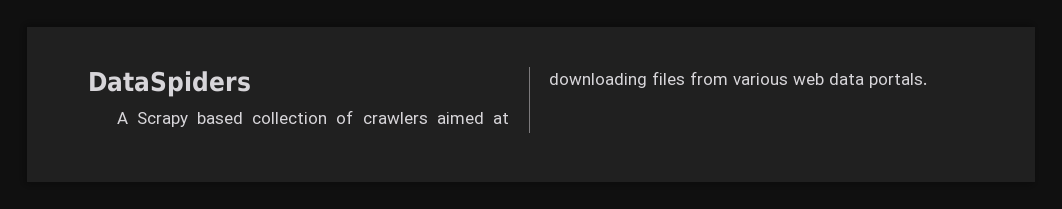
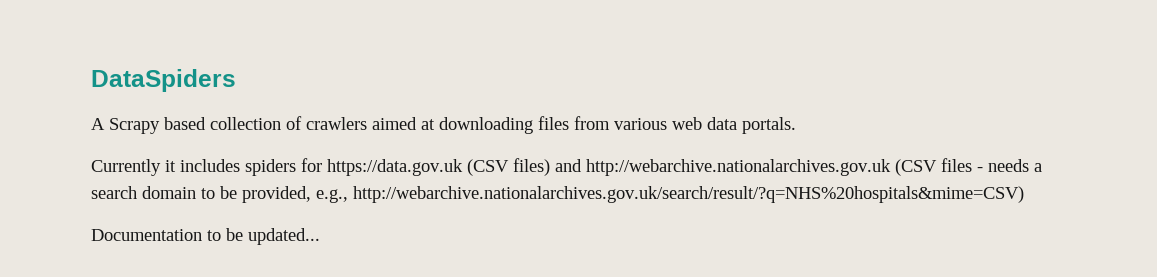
+ Currently it includes spiders for https://data.gov.uk (CSV files) and http://webarchive.nationalarchives.gov.uk (CSV files - needs a search domain to be provided, e.g., http://webarchive.nationalarchives.gov.uk/search/result/?q=NHS%20hospitals&mime=CSV)
+ Documentation to be updated...

